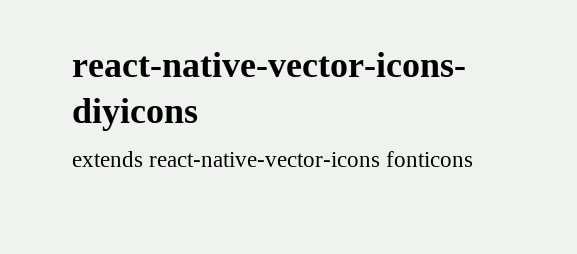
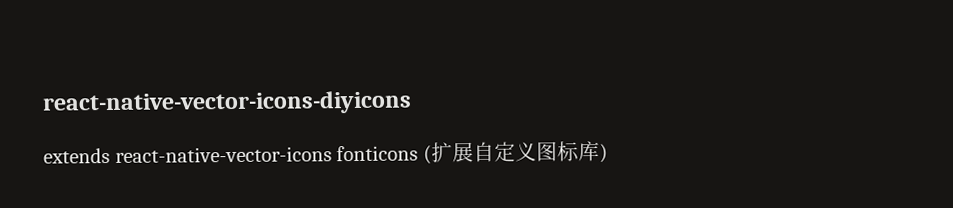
- extends react-native-vector-icons fonticons
+ extends react-native-vector-icons fonticons (扩展自定义图标库)

